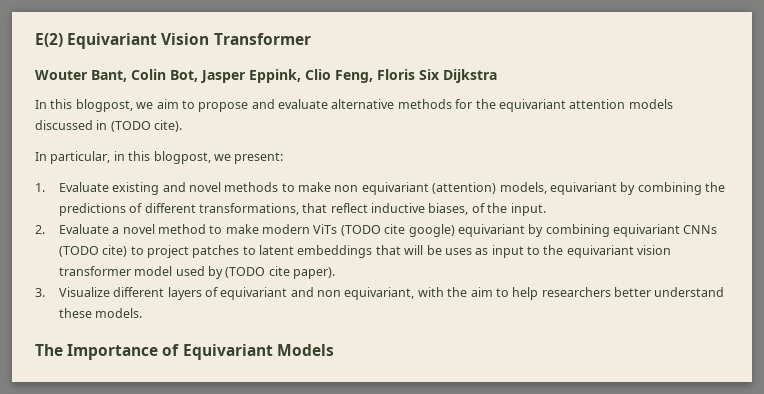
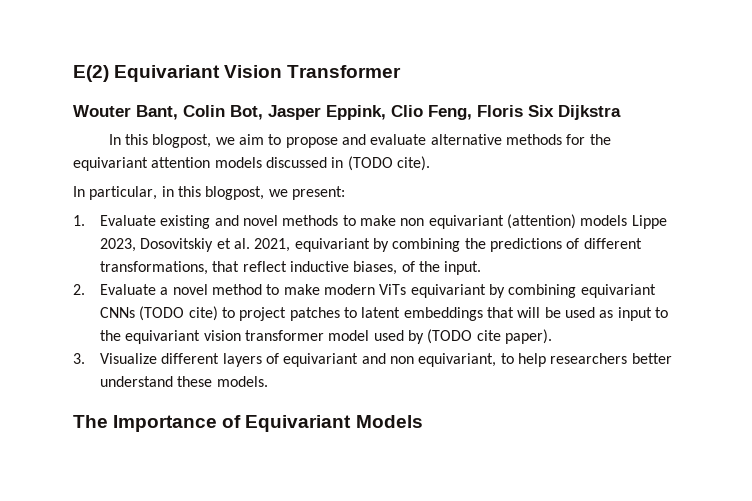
- 1. Evaluate existing and novel methods to make non equivariant (attention) models, equivariant by combining the predictions of different transformations, that reflect inductive biases, of the input.
+ 1. Evaluate existing and novel methods to make non equivariant (attention) models Lippe 2023, Dosovitskiy et al. 2021, equivariant by combining the predictions of different transformations, that reflect inductive biases, of the input.
- 2. Evaluate a novel method to make modern ViTs (TODO cite google) equivariant by combining equivariant CNNs (TODO cite) to project patches to latent embeddings that will be uses as input to the equivariant vision transformer model used by (TODO cite paper).
+ 2. Evaluate a novel method to make modern ViTs equivariant by combining equivariant CNNs (TODO cite) to project patches to latent embeddings that will be used as input to the equivariant vision transformer model used by (TODO cite paper).
- 3. Visualize different layers of equivariant and non equivariant, with the aim to help researchers better understand these models.
+ 3. Visualize different layers of equivariant and non equivariant, to help researchers better understand these models.

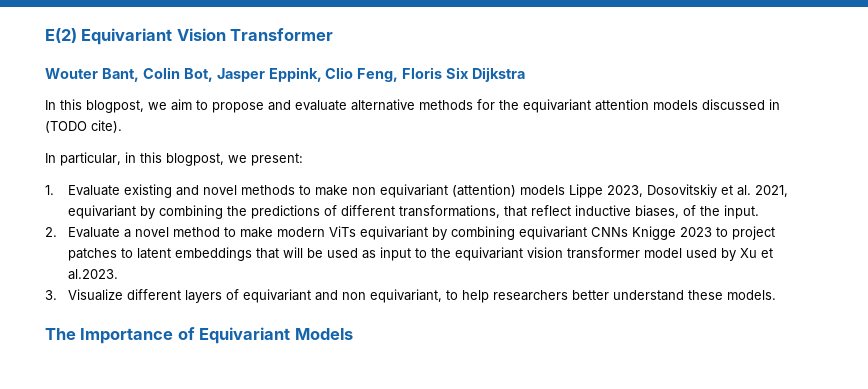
- 2. Evaluate a novel method to make modern ViTs equivariant by combining equivariant CNNs (TODO cite) to project patches to latent embeddings that will be used as input to the equivariant vision transformer model used by (TODO cite paper).
+ 2. Evaluate a novel method to make modern ViTs equivariant by combining equivariant CNNs Knigge 2023 to project patches to latent embeddings that will be used as input to the equivariant vision transformer model used by Xu et al.2023.

